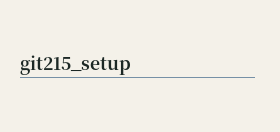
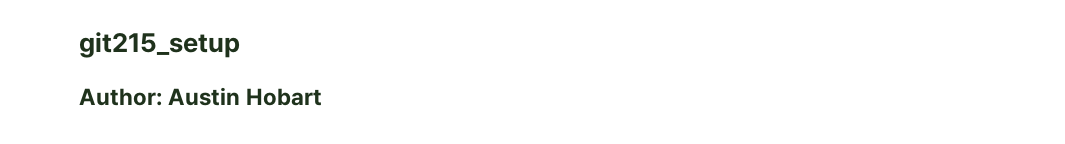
+ Author: Austin Hobart

